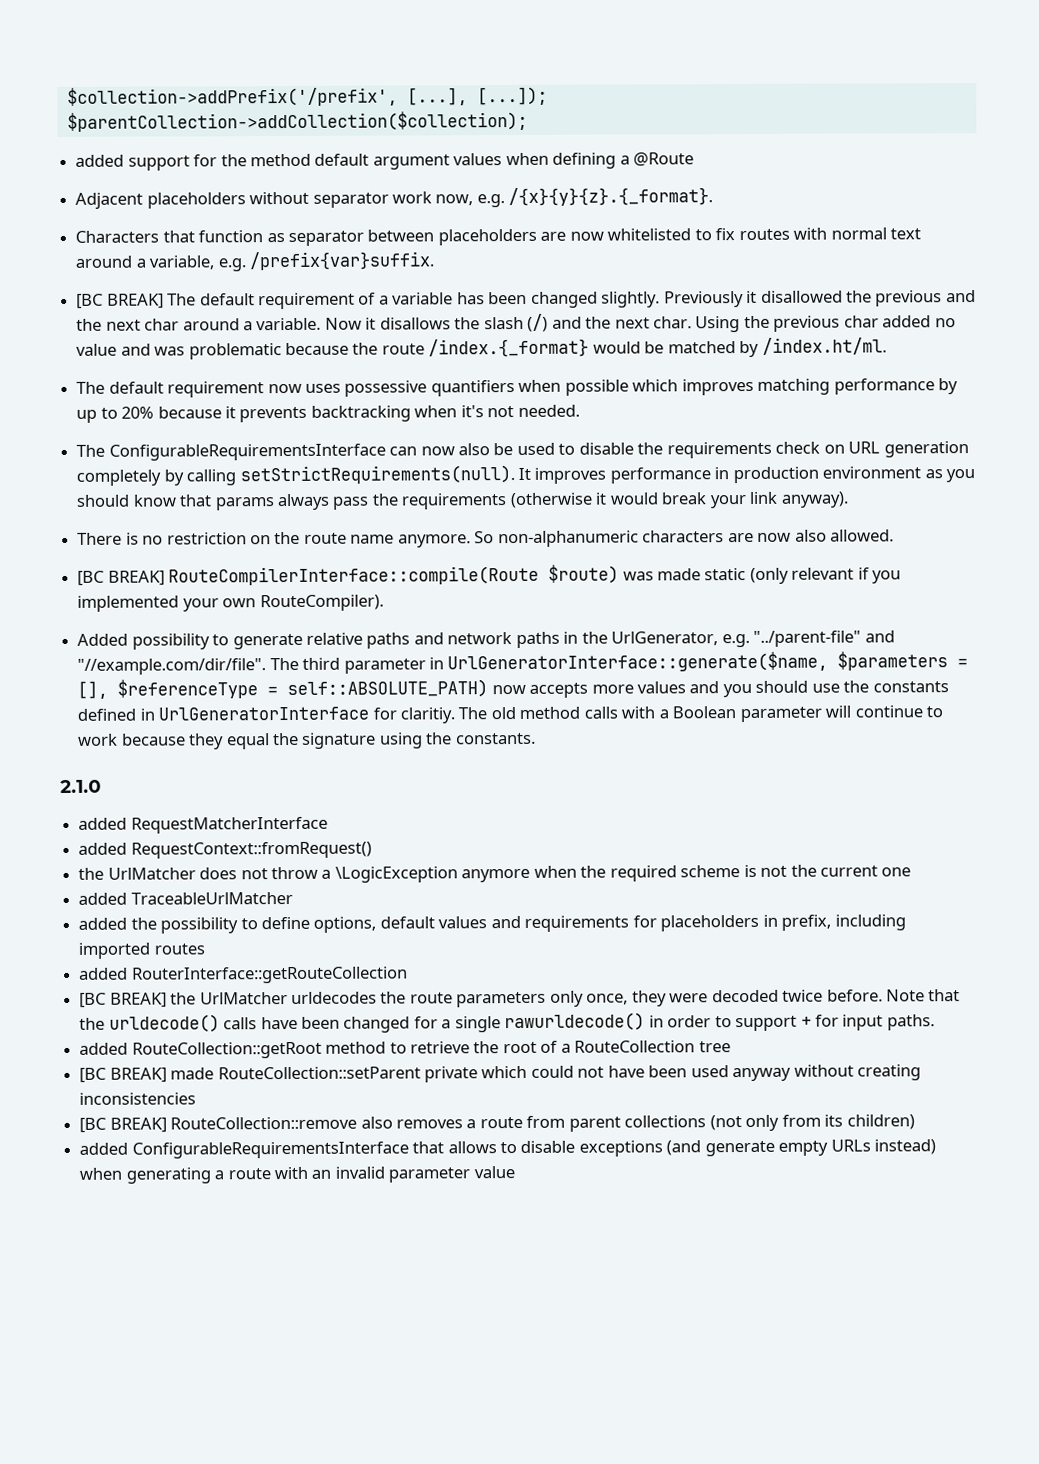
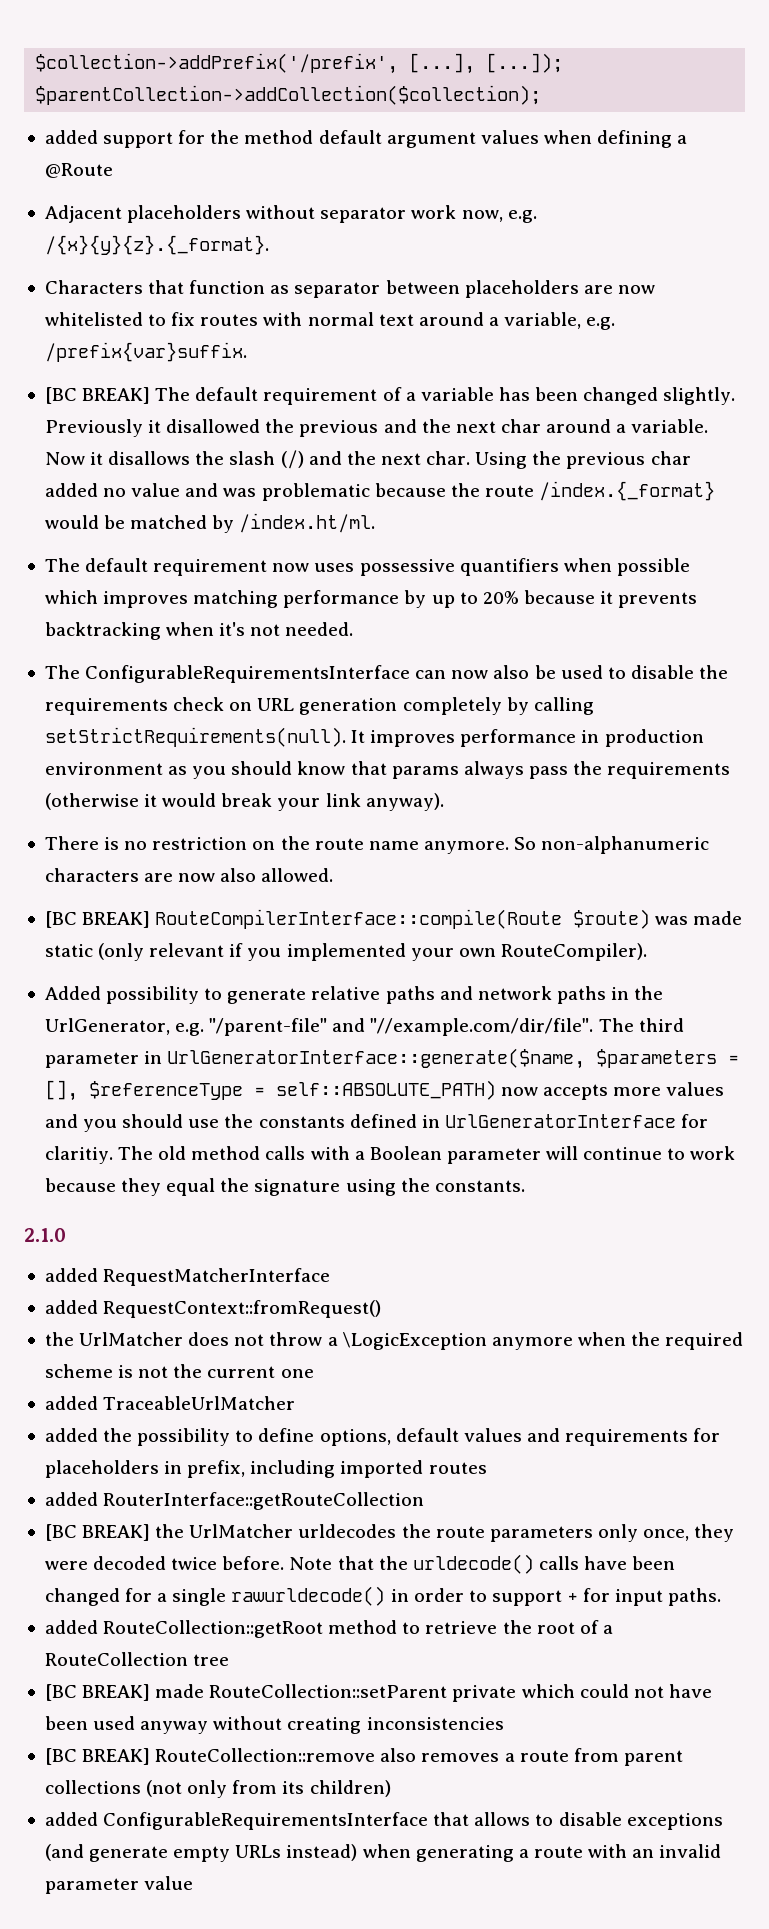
- Added possibility to generate relative paths and network paths in the UrlGenerator, e.g. "../parent-file" and "//example.com/dir/file". The third parameter in UrlGeneratorInterface::generate($name, $parameters = [], $referenceType = self::ABSOLUTE_PATH) now accepts more values and you should use the constants defined in UrlGeneratorInterface for claritiy.
+ Added possibility to generate relative paths and network paths in the UrlGenerator, e.g. "/parent-file" and "//example.com/dir/file". The third parameter in UrlGeneratorInterface::generate($name, $parameters = [], $referenceType = self::ABSOLUTE_PATH) now accepts more values and you should use the constants defined in UrlGeneratorInterface for claritiy.

